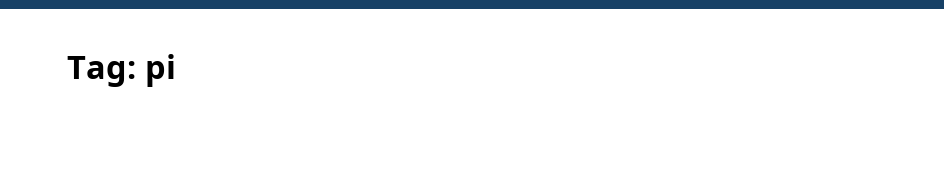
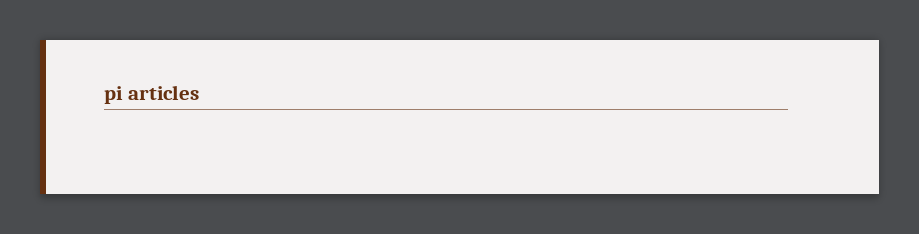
- Tag: pi
+ pi articles

